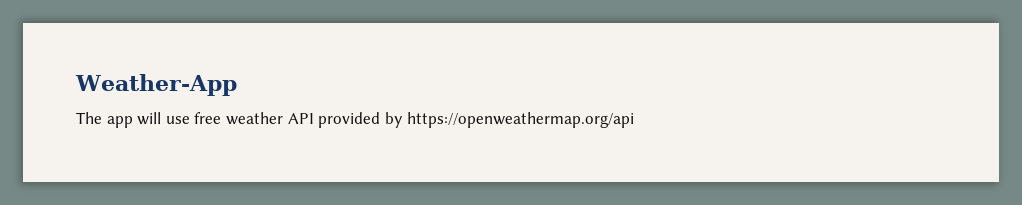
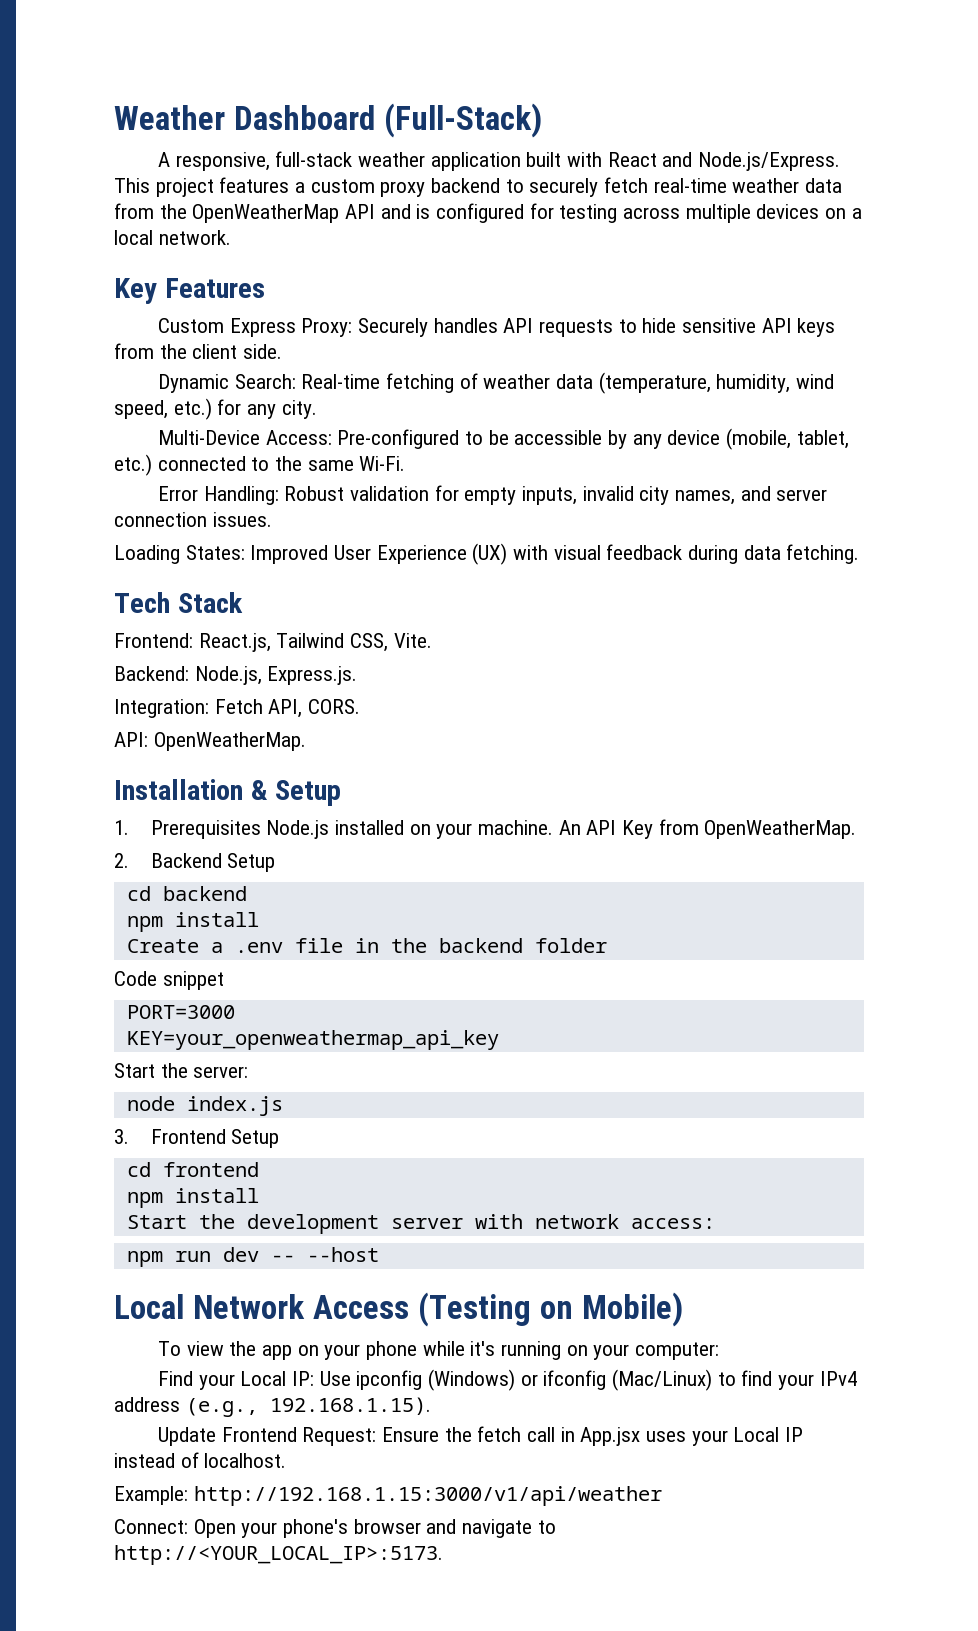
- Weather-App
- The app will use free weather API provided by https://openweathermap.org/api
+ Weather Dashboard (Full-Stack)
+ A responsive, full-stack weather application built with React and Node.js/Express. This project features a custom proxy backend to securely fetch real-time weather data from the OpenWeatherMap API and is configured for testing across multiple devices on a local network.
+ Key Features
+ Custom Express Proxy: Securely handles API requests to hide sensitive API keys from the client side.
+ Dynamic Search: Real-time fetching of weather data (temperature, humidity, wind speed, etc.) for any city.
+ Multi-Device Access: Pre-configured to be accessible by any device (mobile, tablet, etc.) connected to the same Wi-Fi.
+ Error Handling: Robust validation for empty inputs, invalid city names, and server connection issues.
+ Loading States: Improved User Experience (UX) with visual feedback during data fetching.
+ Tech Stack
+ Frontend: React.js, Tailwind CSS, Vite.
+ Backend: Node.js, Express.js.
+ Integration: Fetch API, CORS.
+ API: OpenWeatherMap.
+ Installation & Setup
+ 1. Prerequisites Node.js installed on your machine. An API Key from OpenWeatherMap.
+ 2. Backend Setup
+ cd backend
+ npm install
+ Create a .env file in the backend folder
+ Code snippet
+ PORT=3000
+ KEY=your_openweathermap_api_key
+ Start the server:
+ node index.js
+ 3. Frontend Setup
+ cd frontend
+ npm install
+ Start the development server with network access:
+ npm run dev -- --host
+ Local Network Access (Testing on Mobile)
+ To view the app on your phone while it's running on your computer:
+ Find your Local IP: Use ipconfig (Windows) or ifconfig (Mac/Linux) to find your IPv4 address (e.g., 192.168.1.15).
+ Update Frontend Request: Ensure the fetch call in App.jsx uses your Local IP instead of localhost.
+ Example: http://192.168.1.15:3000/v1/api/weather
+ Connect: Open your phone's browser and navigate to http://<YOUR_LOCAL_IP>:5173.

